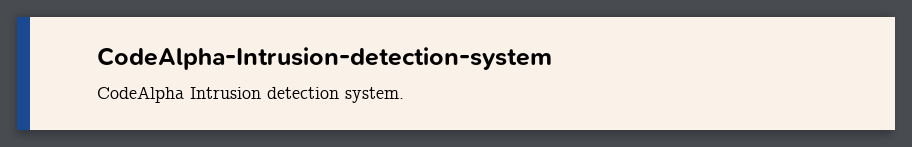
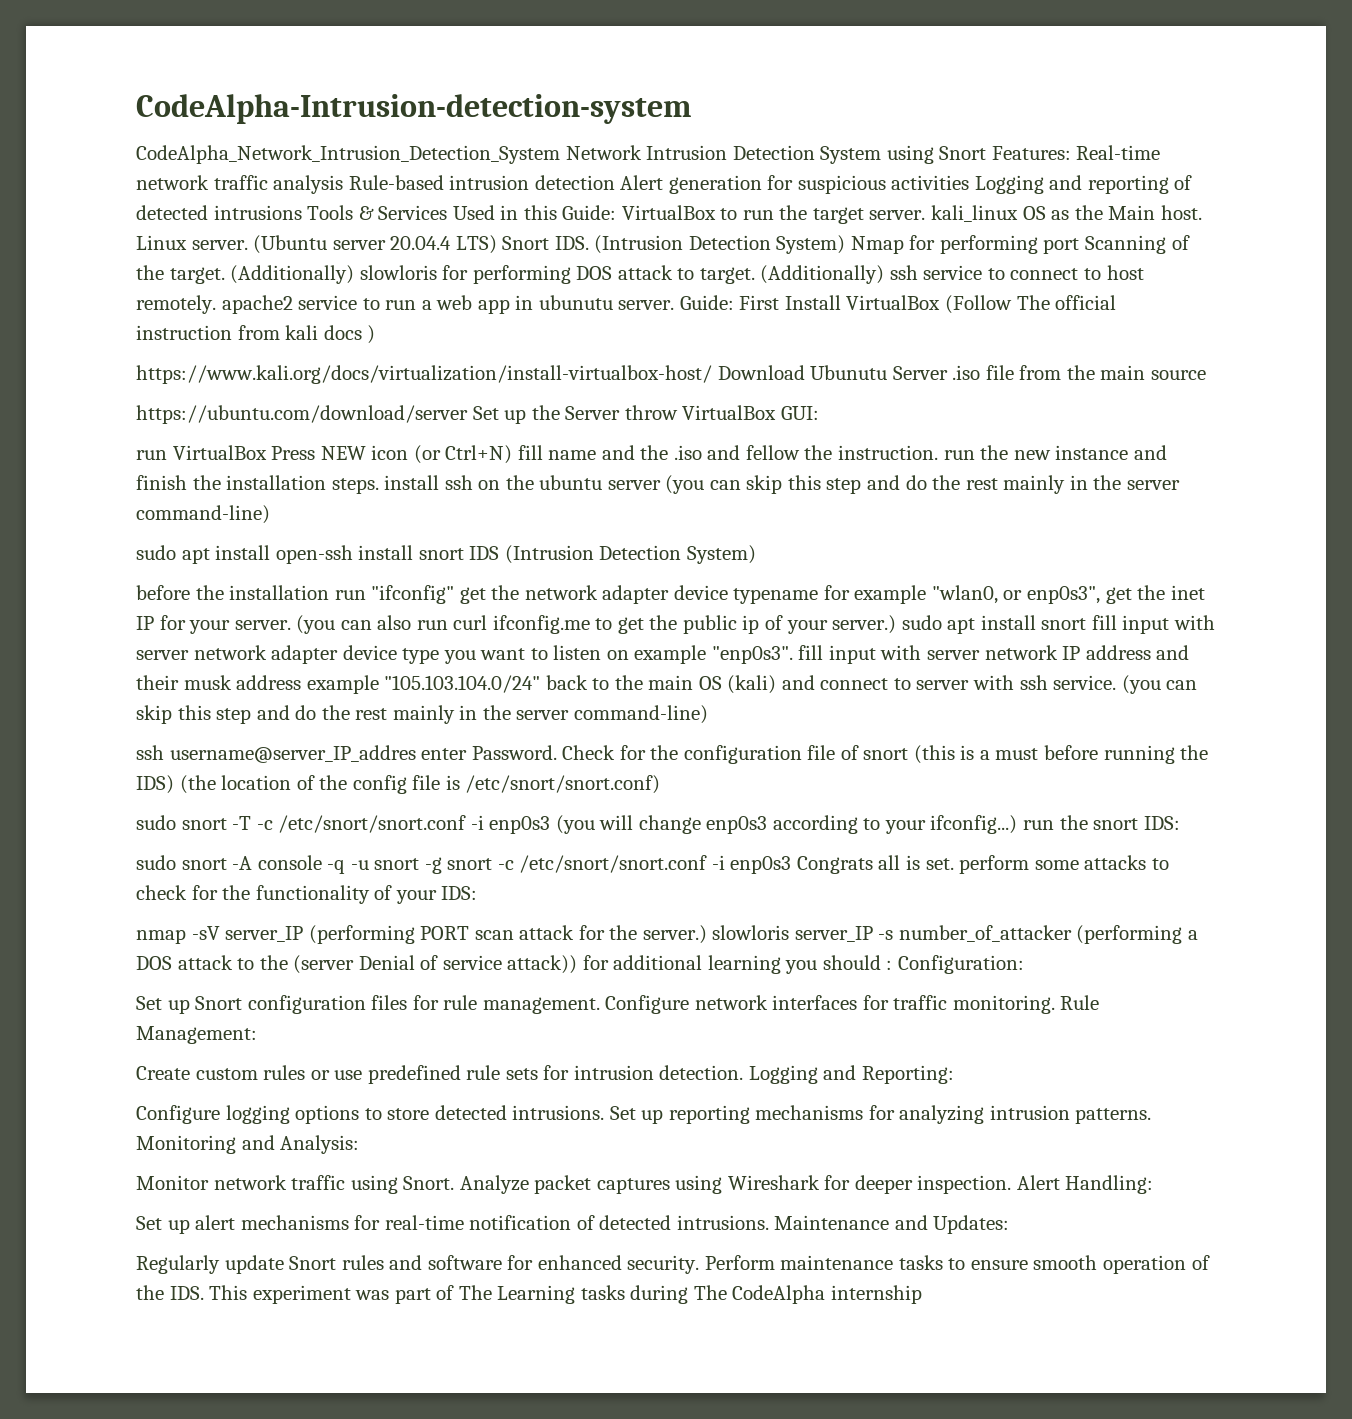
- CodeAlpha Intrusion detection system.
+ CodeAlpha_Network_Intrusion_Detection_System Network Intrusion Detection System using Snort Features: Real-time network traffic analysis Rule-based intrusion detection Alert generation for suspicious activities Logging and reporting of detected intrusions Tools & Services Used in this Guide: VirtualBox to run the target server. kali_linux OS as the Main host. Linux server. (Ubuntu server 20.04.4 LTS) Snort IDS. (Intrusion Detection System) Nmap for performing port Scanning of the target. (Additionally) slowloris for performing DOS attack to target. (Additionally) ssh service to connect to host remotely. apache2 service to run a web app in ubunutu server. Guide: First Install VirtualBox (Follow The official instruction from kali docs )
+ https://www.kali.org/docs/virtualization/install-virtualbox-host/ Download Ubunutu Server .iso file from the main source
+ https://ubuntu.com/download/server Set up the Server throw VirtualBox GUI:
+ run VirtualBox Press NEW icon (or Ctrl+N) fill name and the .iso and fellow the instruction. run the new instance and finish the installation steps. install ssh on the ubuntu server (you can skip this step and do the rest mainly in the server command-line)
+ sudo apt install open-ssh install snort IDS (Intrusion Detection System)
+ before the installation run "ifconfig" get the network adapter device typename for example "wlan0, or enp0s3", get the inet IP for your server. (you can also run curl ifconfig.me to get the public ip of your server.) sudo apt install snort fill input with server network adapter device type you want to listen on example "enp0s3". fill input with server network IP address and their musk address example "105.103.104.0/24" back to the main OS (kali) and connect to server with ssh service. (you can skip this step and do the rest mainly in the server command-line)
+ ssh username@server_IP_addres enter Password. Check for the configuration file of snort (this is a must before running the IDS) (the location of the config file is /etc/snort/snort.conf)
+ sudo snort -T -c /etc/snort/snort.conf -i enp0s3 (you will change enp0s3 according to your ifconfig...) run the snort IDS:
+ sudo snort -A console -q -u snort -g snort -c /etc/snort/snort.conf -i enp0s3 Congrats all is set. perform some attacks to check for the functionality of your IDS:
+ nmap -sV server_IP (performing PORT scan attack for the server.) slowloris server_IP -s number_of_attacker (performing a DOS attack to the (server Denial of service attack)) for additional learning you should : Configuration:
+ Set up Snort configuration files for rule management. Configure network interfaces for traffic monitoring. Rule Management:
+ Create custom rules or use predefined rule sets for intrusion detection. Logging and Reporting:
+ Configure logging options to store detected intrusions. Set up reporting mechanisms for analyzing intrusion patterns. Monitoring and Analysis:
+ Monitor network traffic using Snort. Analyze packet captures using Wireshark for deeper inspection. Alert Handling:
+ Set up alert mechanisms for real-time notification of detected intrusions. Maintenance and Updates:
+ Regularly update Snort rules and software for enhanced security. Perform maintenance tasks to ensure smooth operation of the IDS. This experiment was part of The Learning tasks during The CodeAlpha internship

